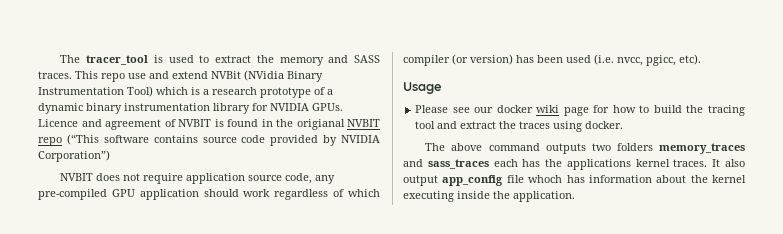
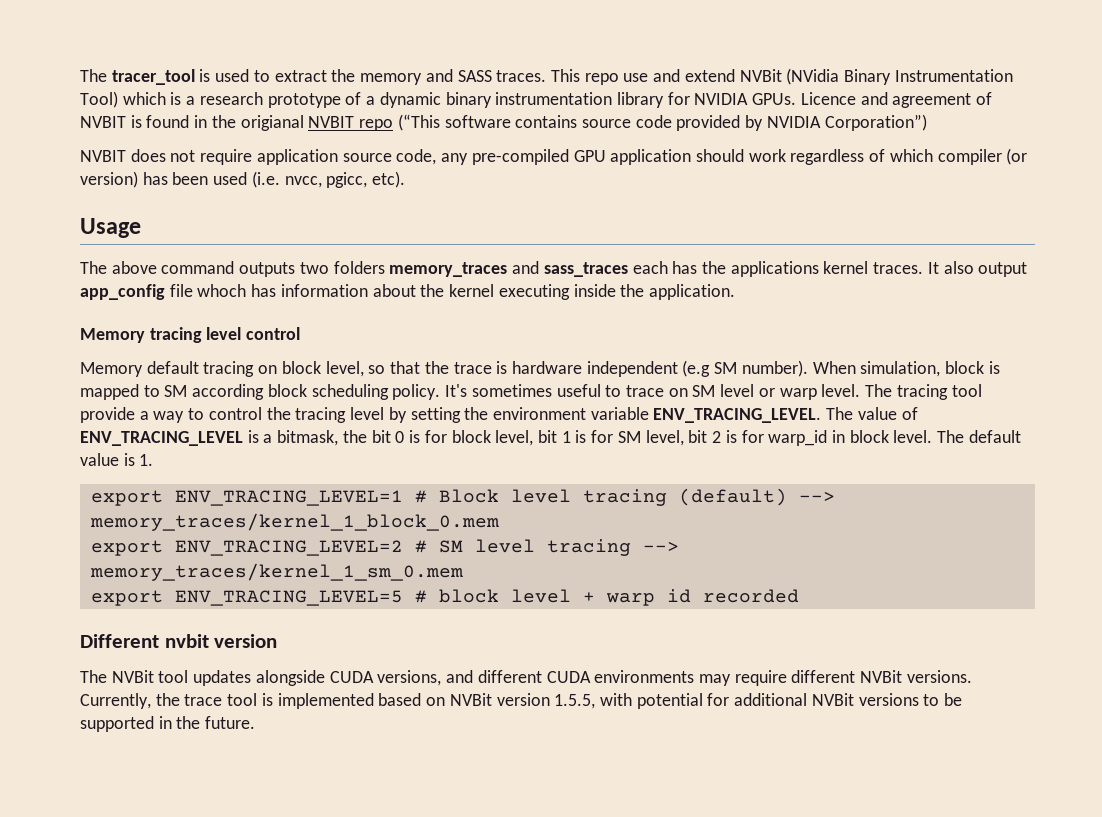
- Please see our docker wiki page for how to build the tracing tool and extract the traces using docker.
+ Memory tracing level control
+ Memory default tracing on block level, so that the trace is hardware independent (e.g SM number). When simulation, block is mapped to SM according block scheduling policy. It's sometimes useful to trace on SM level or warp level. The tracing tool provide a way to control the tracing level by setting the environment variable ENV_TRACING_LEVEL. The value of ENV_TRACING_LEVEL is a bitmask, the bit 0 is for block level, bit 1 is for SM level, bit 2 is for warp_id in block level. The default value is 1.
+ export ENV_TRACING_LEVEL=1 # Block level tracing (default) --> memory_traces/kernel_1_block_0.mem
+ export ENV_TRACING_LEVEL=2 # SM level tracing --> memory_traces/kernel_1_sm_0.mem
+ export ENV_TRACING_LEVEL=5 # block level + warp id recorded
+ Different nvbit version
+ The NVBit tool updates alongside CUDA versions, and different CUDA environments may require different NVBit versions. Currently, the trace tool is implemented based on NVBit version 1.5.5, with potential for additional NVBit versions to be supported in the future.

